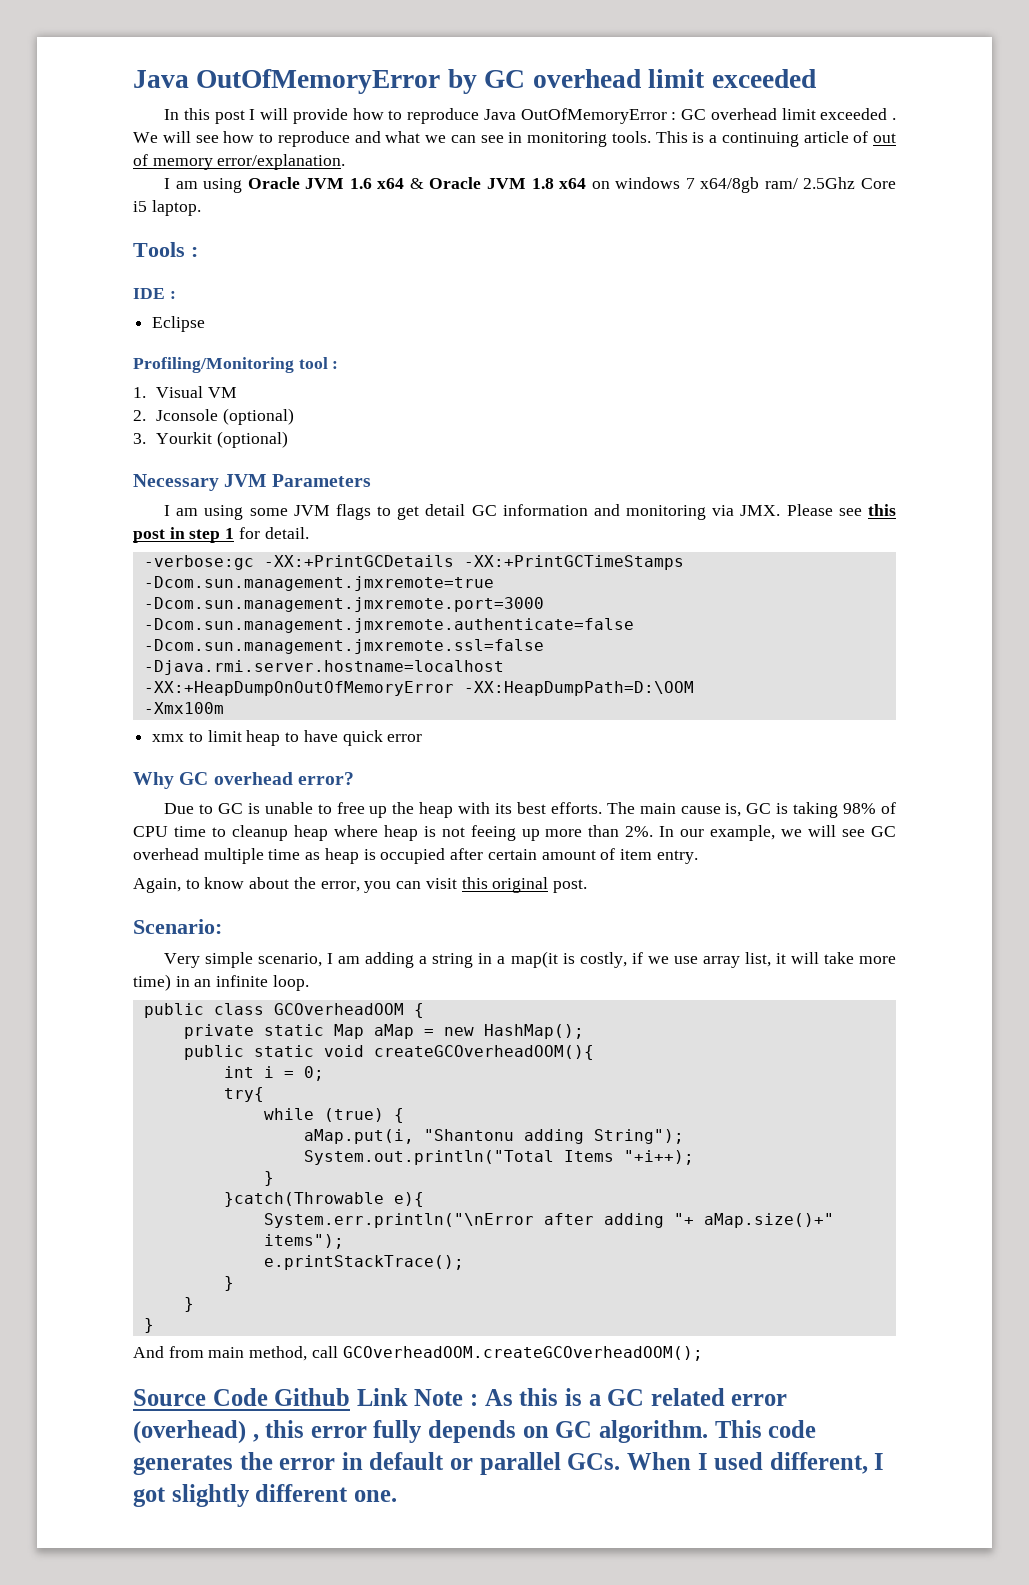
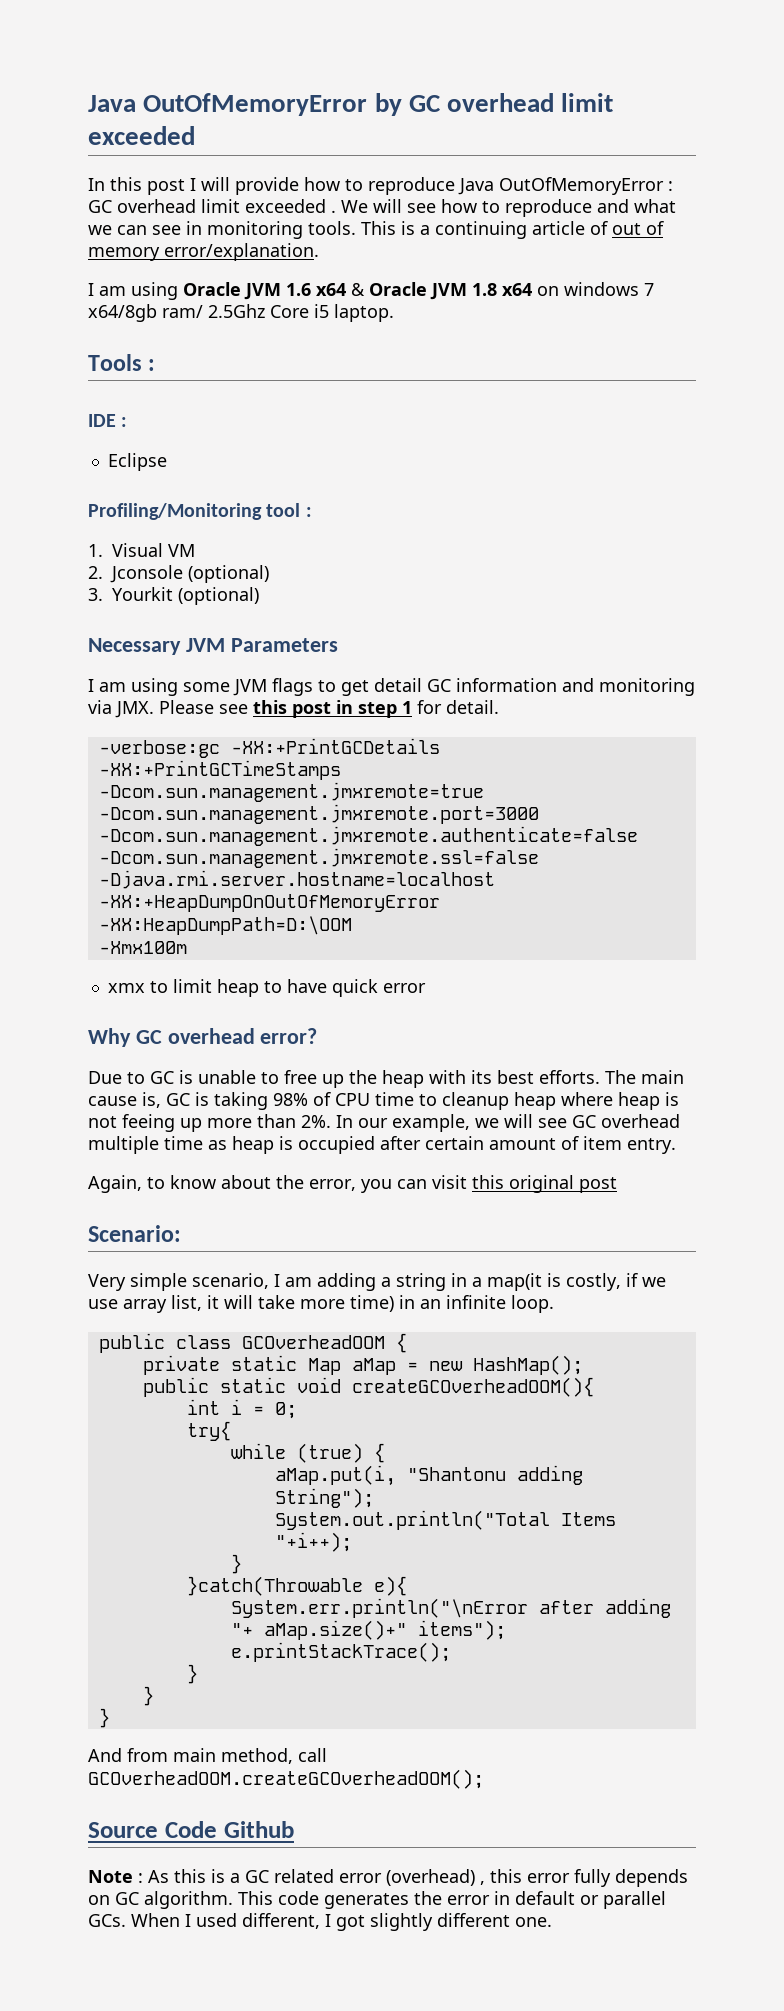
- Again, to know about the error, you can visit this original post.
+ Again, to know about the error, you can visit this original post
- Source Code Github Link Note : As this is a GC related error (overhead) , this error fully depends on GC algorithm.
+ Source Code Github
+ Note : As this is a GC related error (overhead) , this error fully depends on GC algorithm.

